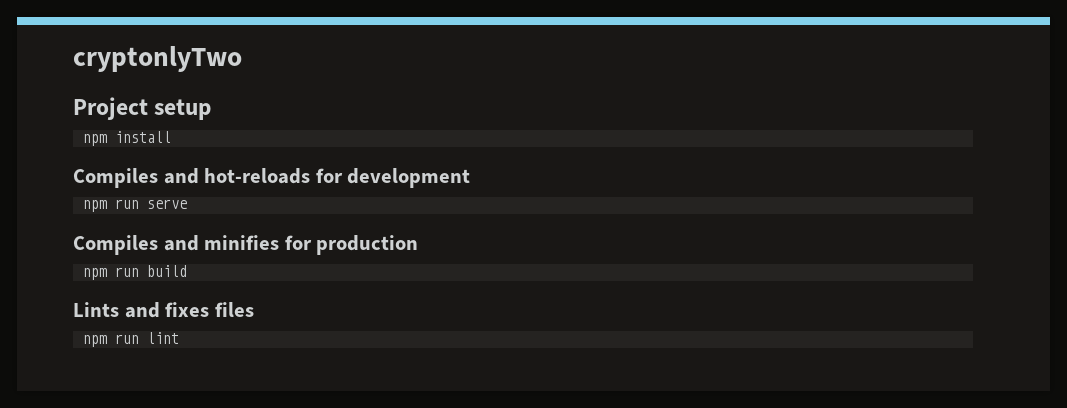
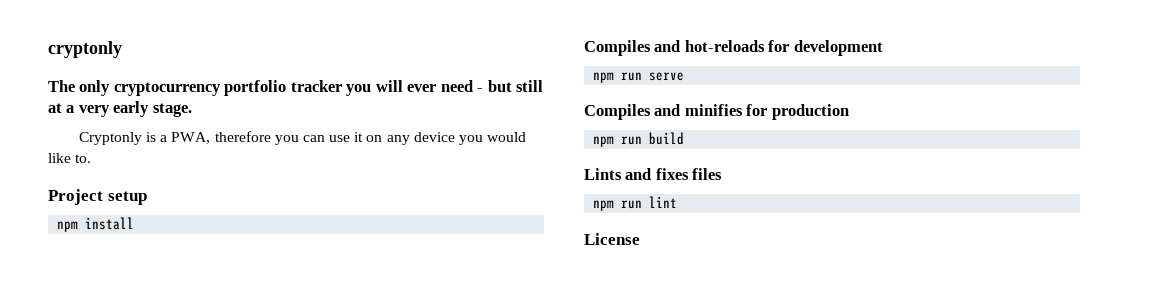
- cryptonlyTwo
+ cryptonly
+ The only cryptocurrency portfolio tracker you will ever need - but still at a very early stage.
+ Cryptonly is a PWA, therefore you can use it on any device you would like to.
+ License

